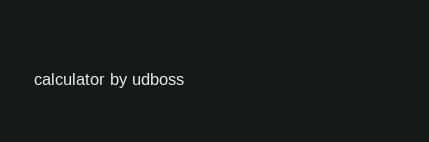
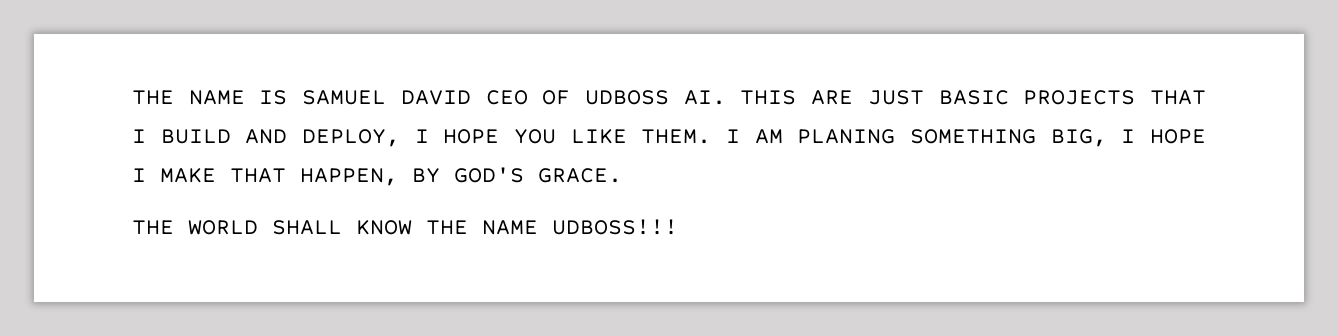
- calculator by udboss
+ THE NAME IS SAMUEL DAVID CEO OF UDBOSS AI. THIS ARE JUST BASIC PROJECTS THAT I BUILD AND DEPLOY, I HOPE YOU LIKE THEM. I AM PLANING SOMETHING BIG, I HOPE I MAKE THAT HAPPEN, BY GOD'S GRACE.
+ THE WORLD SHALL KNOW THE NAME UDBOSS!!!

